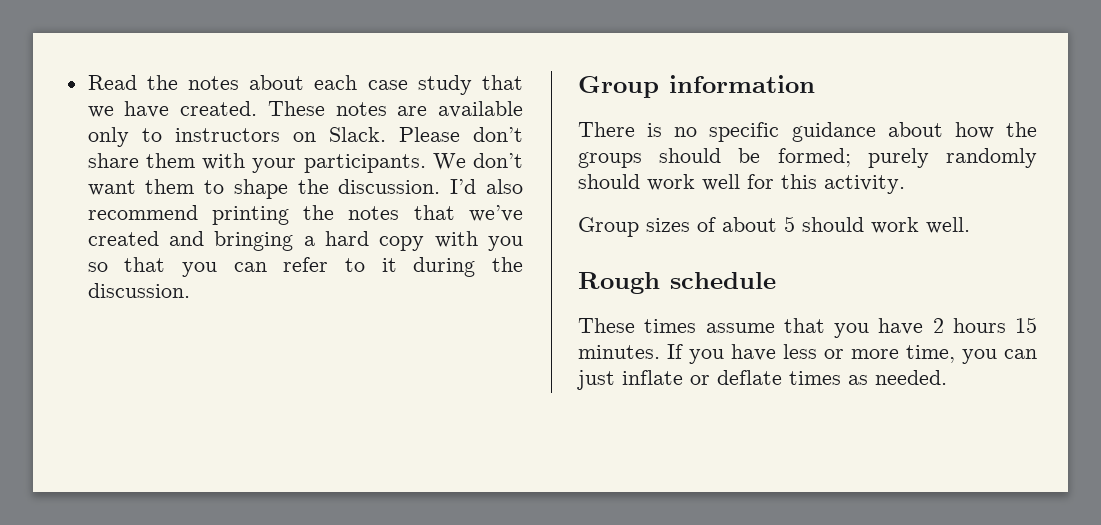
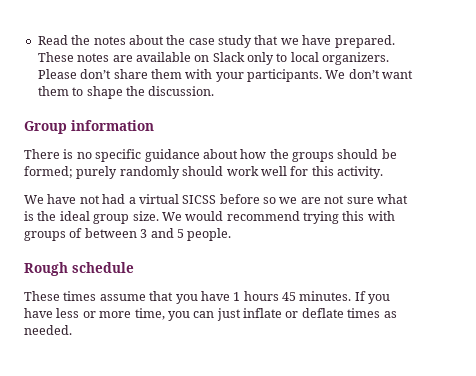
- Read the notes about each case study that we have created.
+ Read the notes about the case study that we have prepared.
- These notes are available only to instructors on Slack.
+ These notes are available on Slack only to local organizers.
- I’d also recommend printing the notes that we’ve created and bringing a hard copy with you so that you can refer to it during the discussion.
- Group sizes of about 5 should work well.
+ We have not had a virtual SICSS before so we are not sure what is the ideal group size. We would recommend trying this with groups of between 3 and 5 people.
- These times assume that you have 2 hours 15 minutes.
+ These times assume that you have 1 hours 45 minutes.

